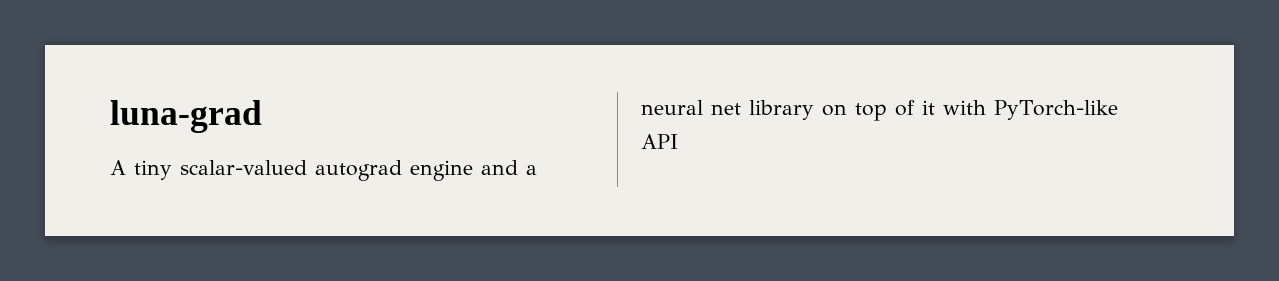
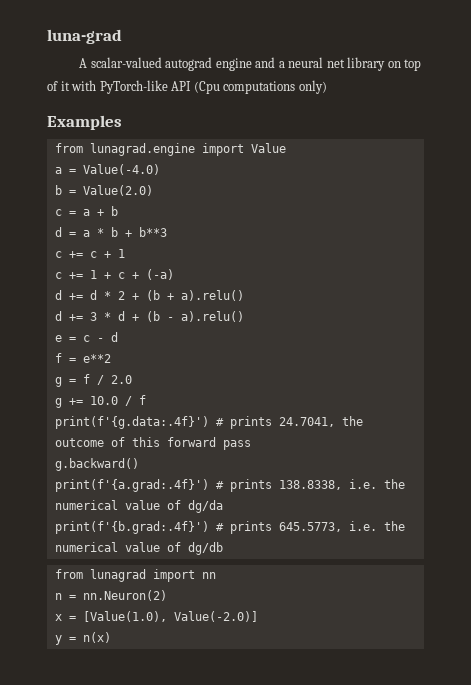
- A tiny scalar-valued autograd engine and a neural net library on top of it with PyTorch-like API
+ A scalar-valued autograd engine and a neural net library on top of it with PyTorch-like API (Cpu computations only)
+ Examples
+ from lunagrad.engine import Value
+ a = Value(-4.0)
+ b = Value(2.0)
+ c = a + b
+ d = a * b + b**3
+ c += c + 1
+ c += 1 + c + (-a)
+ d += d * 2 + (b + a).relu()
+ d += 3 * d + (b - a).relu()
+ e = c - d
+ f = e**2
+ g = f / 2.0
+ g += 10.0 / f
+ print(f'{g.data:.4f}') # prints 24.7041, the outcome of this forward pass
+ g.backward()
+ print(f'{a.grad:.4f}') # prints 138.8338, i.e. the numerical value of dg/da
+ print(f'{b.grad:.4f}') # prints 645.5773, i.e. the numerical value of dg/db
+ from lunagrad import nn
+ n = nn.Neuron(2)
+ x = [Value(1.0), Value(-2.0)]
+ y = n(x)

